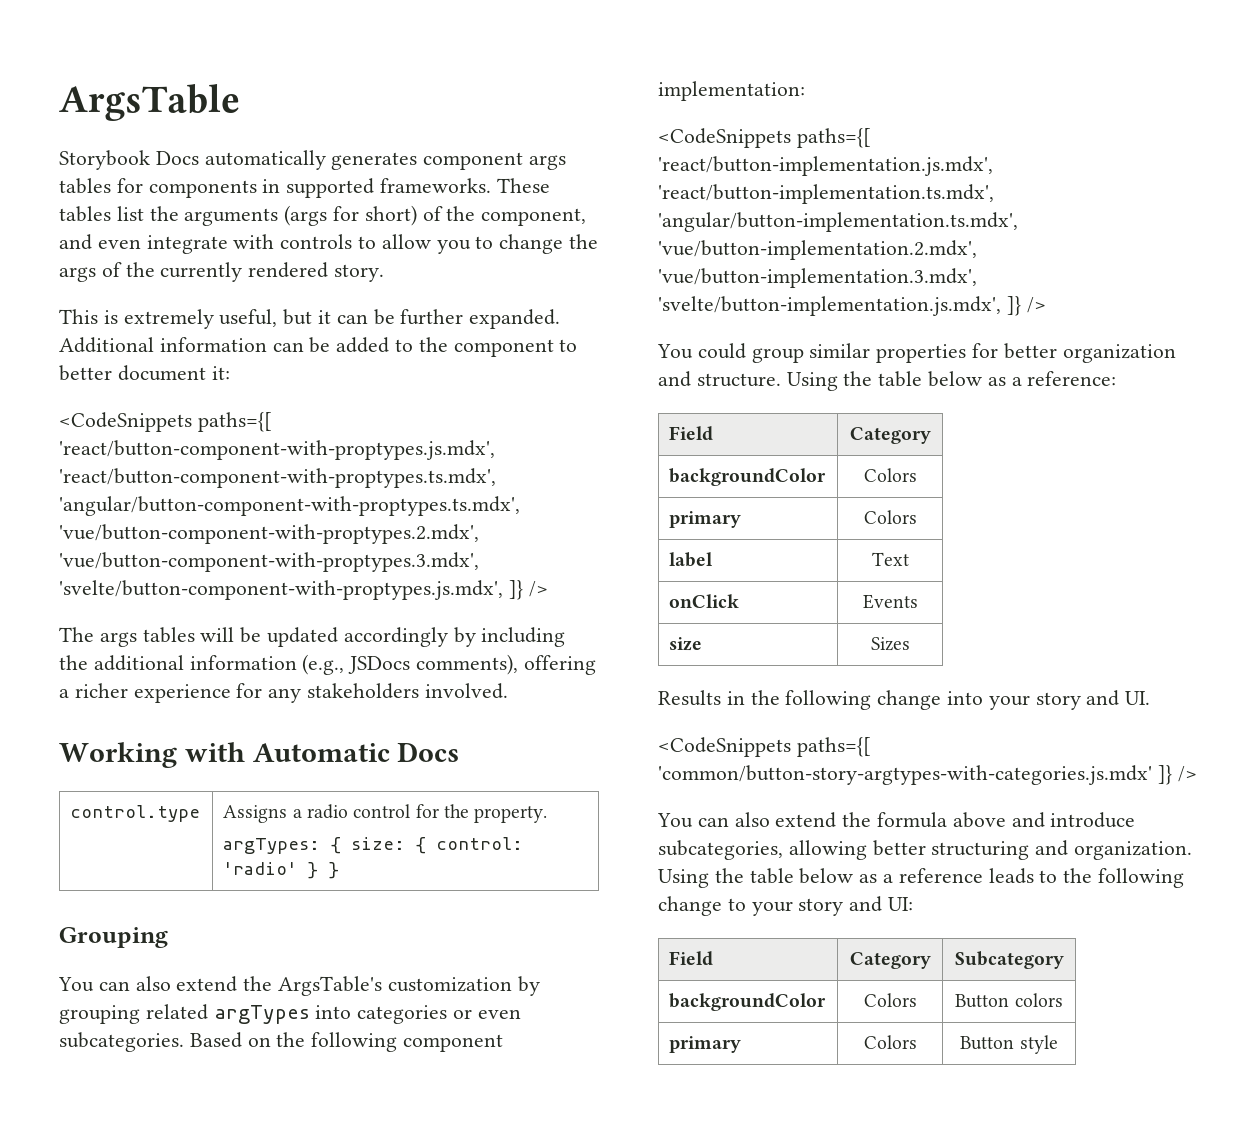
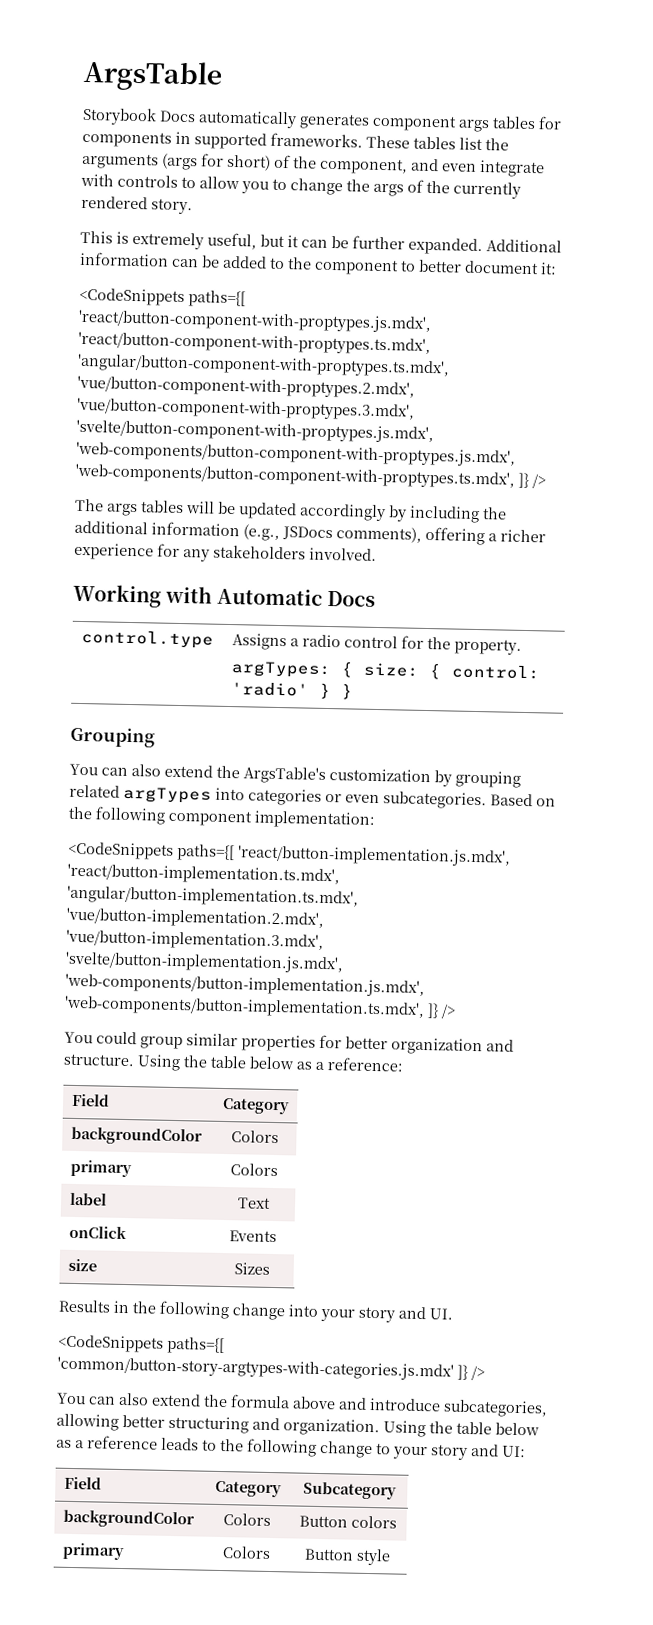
- <CodeSnippets paths={[ 'react/button-component-with-proptypes.js.mdx', 'react/button-component-with-proptypes.ts.mdx', 'angular/button-component-with-proptypes.ts.mdx', 'vue/button-component-with-proptypes.2.mdx', 'vue/button-component-with-proptypes.3.mdx', 'svelte/button-component-with-proptypes.js.mdx', ]} />
+ <CodeSnippets paths={[ 'react/button-component-with-proptypes.js.mdx', 'react/button-component-with-proptypes.ts.mdx', 'angular/button-component-with-proptypes.ts.mdx', 'vue/button-component-with-proptypes.2.mdx', 'vue/button-component-with-proptypes.3.mdx', 'svelte/button-component-with-proptypes.js.mdx', 'web-components/button-component-with-proptypes.js.mdx', 'web-components/button-component-with-proptypes.ts.mdx', ]} />
- <CodeSnippets paths={[ 'react/button-implementation.js.mdx', 'react/button-implementation.ts.mdx', 'angular/button-implementation.ts.mdx', 'vue/button-implementation.2.mdx', 'vue/button-implementation.3.mdx', 'svelte/button-implementation.js.mdx', ]} />
+ <CodeSnippets paths={[ 'react/button-implementation.js.mdx', 'react/button-implementation.ts.mdx', 'angular/button-implementation.ts.mdx', 'vue/button-implementation.2.mdx', 'vue/button-implementation.3.mdx', 'svelte/button-implementation.js.mdx', 'web-components/button-implementation.js.mdx', 'web-components/button-implementation.ts.mdx', ]} />

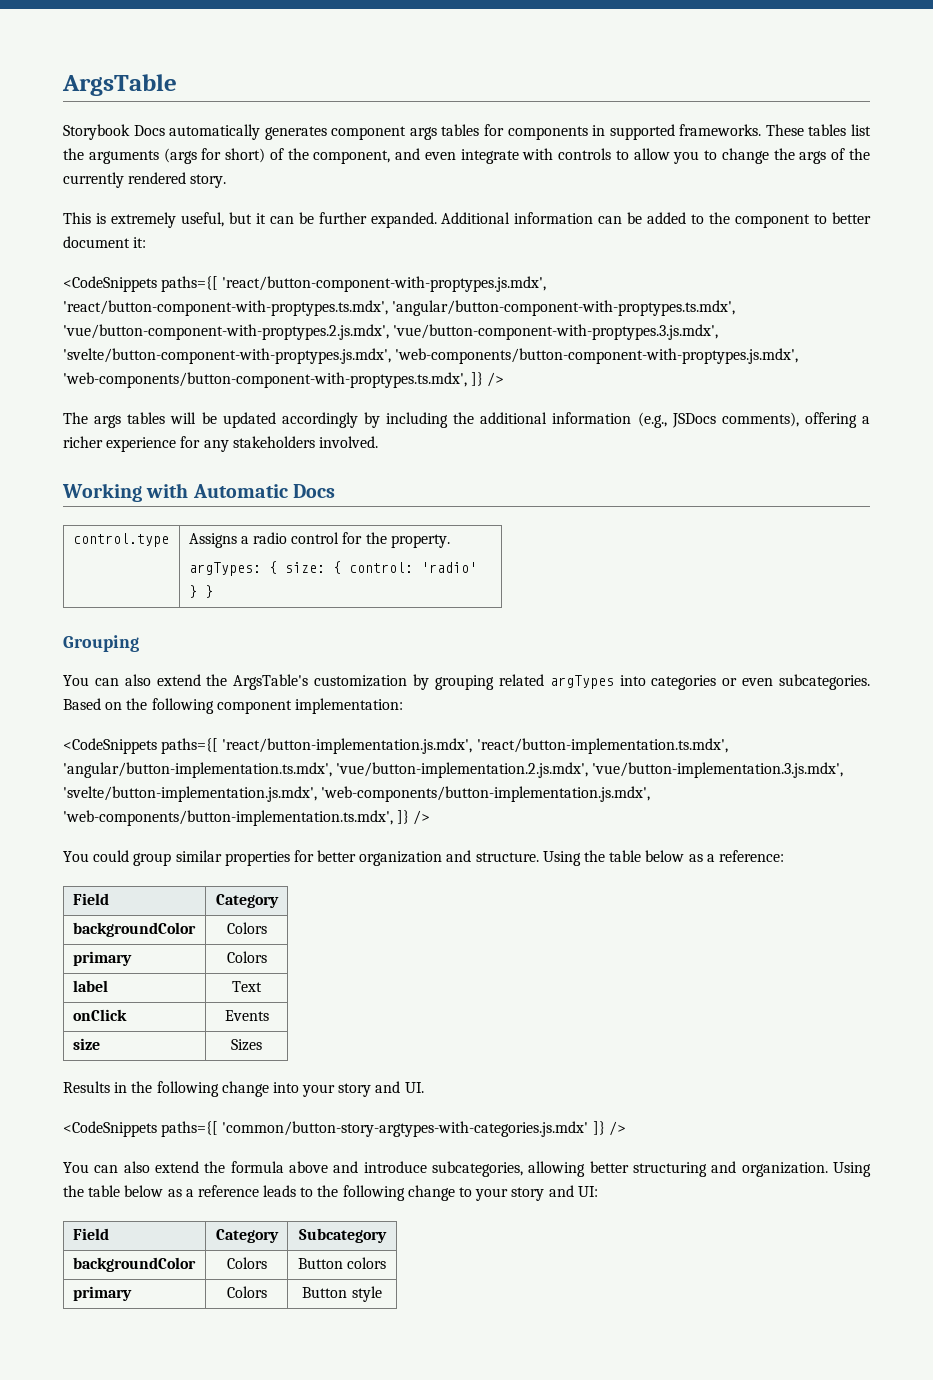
- <CodeSnippets paths={[ 'react/button-component-with-proptypes.js.mdx', 'react/button-component-with-proptypes.ts.mdx', 'angular/button-component-with-proptypes.ts.mdx', 'vue/button-component-with-proptypes.2.mdx', 'vue/button-component-with-proptypes.3.mdx', 'svelte/button-component-with-proptypes.js.mdx', 'web-components/button-component-with-proptypes.js.mdx', 'web-components/button-component-with-proptypes.ts.mdx', ]} />
+ <CodeSnippets paths={[ 'react/button-component-with-proptypes.js.mdx', 'react/button-component-with-proptypes.ts.mdx', 'angular/button-component-with-proptypes.ts.mdx', 'vue/button-component-with-proptypes.2.js.mdx', 'vue/button-component-with-proptypes.3.js.mdx', 'svelte/button-component-with-proptypes.js.mdx', 'web-components/button-component-with-proptypes.js.mdx', 'web-components/button-component-with-proptypes.ts.mdx', ]} />
- <CodeSnippets paths={[ 'react/button-implementation.js.mdx', 'react/button-implementation.ts.mdx', 'angular/button-implementation.ts.mdx', 'vue/button-implementation.2.mdx', 'vue/button-implementation.3.mdx', 'svelte/button-implementation.js.mdx', 'web-components/button-implementation.js.mdx', 'web-components/button-implementation.ts.mdx', ]} />
+ <CodeSnippets paths={[ 'react/button-implementation.js.mdx', 'react/button-implementation.ts.mdx', 'angular/button-implementation.ts.mdx', 'vue/button-implementation.2.js.mdx', 'vue/button-implementation.3.js.mdx', 'svelte/button-implementation.js.mdx', 'web-components/button-implementation.js.mdx', 'web-components/button-implementation.ts.mdx', ]} />

